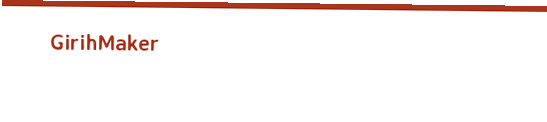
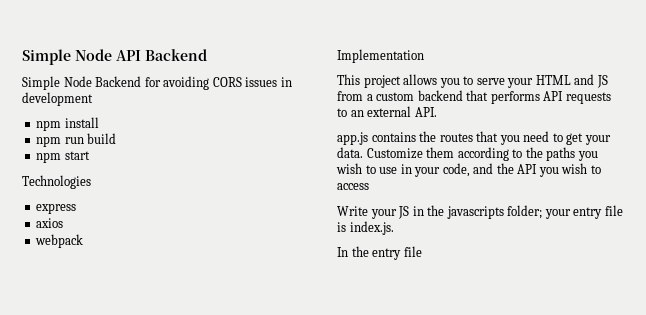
- GirihMaker
+ Simple Node API Backend
+ Simple Node Backend for avoiding CORS issues in development
+ npm install
+ npm run build
+ npm start
+ Technologies
+ express
+ axios
+ webpack
+ Implementation
+ This project allows you to serve your HTML and JS from a custom backend that performs API requests to an external API.
+ app.js contains the routes that you need to get your data. Customize them according to the paths you wish to use in your code, and the API you wish to access
+ Write your JS in the javascripts folder; your entry file is index.js.
+ In the entry file

